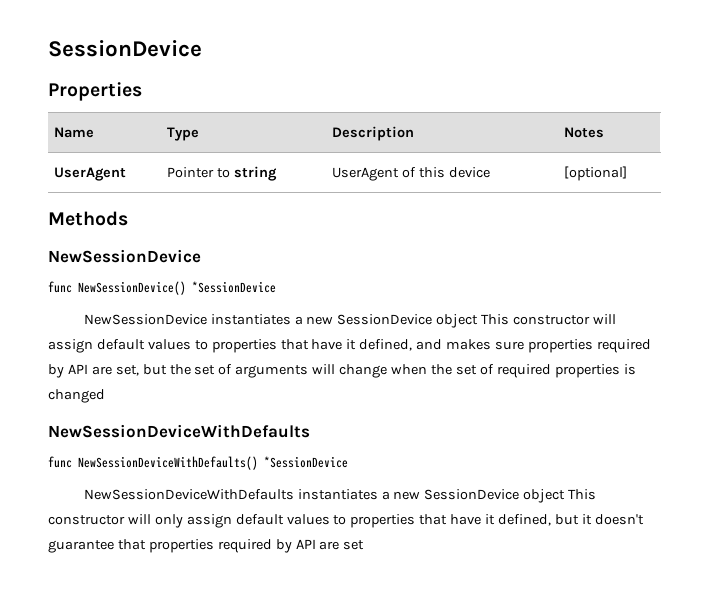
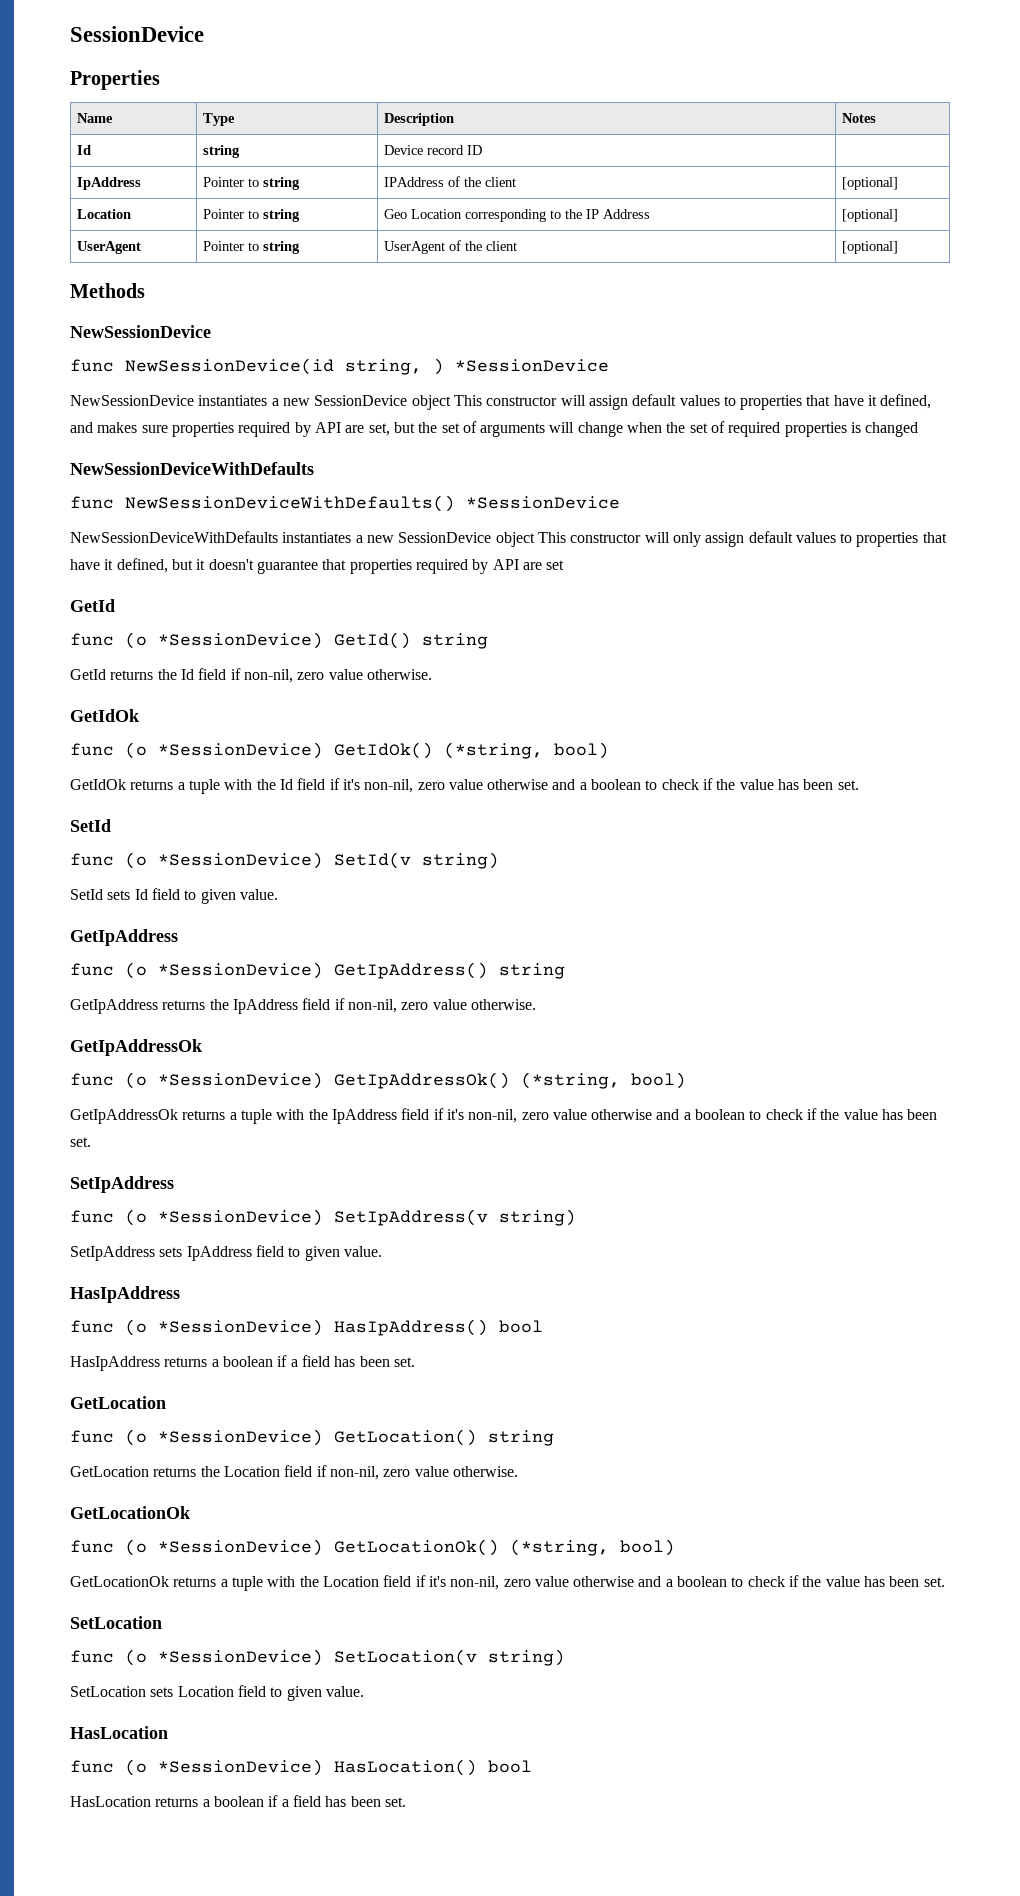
+ Id | string | Device record ID |
+ IpAddress | Pointer to string | IPAddress of the client | [optional]
+ Location | Pointer to string | Geo Location corresponding to the IP Address | [optional]
- UserAgent | Pointer to string | UserAgent of this device | [optional]
+ UserAgent | Pointer to string | UserAgent of the client | [optional]
- func NewSessionDevice() *SessionDevice
+ func NewSessionDevice(id string, ) *SessionDevice
  NewSessionDeviceWithDefaults instantiates a new SessionDevice object This constructor will only assign default values to properties that have it defined, but it doesn't guarantee that properties required by API are set
+ GetId
+ func (o *SessionDevice) GetId() string
+ GetId returns the Id field if non-nil, zero value otherwise.
+ GetIdOk
+ func (o *SessionDevice) GetIdOk() (*string, bool)
+ GetIdOk returns a tuple with the Id field if it's non-nil, zero value otherwise and a boolean to check if the value has been set.
+ SetId
+ func (o *SessionDevice) SetId(v string)
+ SetId sets Id field to given value.
+ GetIpAddress
+ func (o *SessionDevice) GetIpAddress() string
+ GetIpAddress returns the IpAddress field if non-nil, zero value otherwise.
+ GetIpAddressOk
+ func (o *SessionDevice) GetIpAddressOk() (*string, bool)
+ GetIpAddressOk returns a tuple with the IpAddress field if it's non-nil, zero value otherwise and a boolean to check if the value has been set.
+ SetIpAddress
+ func (o *SessionDevice) SetIpAddress(v string)
+ SetIpAddress sets IpAddress field to given value.
+ HasIpAddress
+ func (o *SessionDevice) HasIpAddress() bool
+ HasIpAddress returns a boolean if a field has been set.
+ GetLocation
+ func (o *SessionDevice) GetLocation() string
+ GetLocation returns the Location field if non-nil, zero value otherwise.
+ GetLocationOk
+ func (o *SessionDevice) GetLocationOk() (*string, bool)
+ GetLocationOk returns a tuple with the Location field if it's non-nil, zero value otherwise and a boolean to check if the value has been set.
+ SetLocation
+ func (o *SessionDevice) SetLocation(v string)
+ SetLocation sets Location field to given value.
+ HasLocation
+ func (o *SessionDevice) HasLocation() bool
+ HasLocation returns a boolean if a field has been set.

